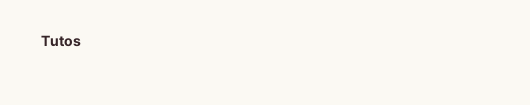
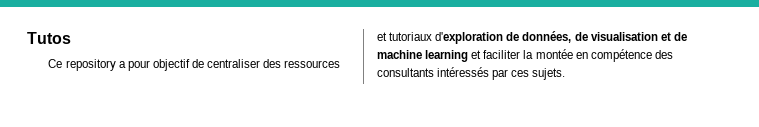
+ Ce repository a pour objectif de centraliser des ressources et tutoriaux d'exploration de données, de visualisation et de machine learning et faciliter la montée en compétence des consultants intéressés par ces sujets.

